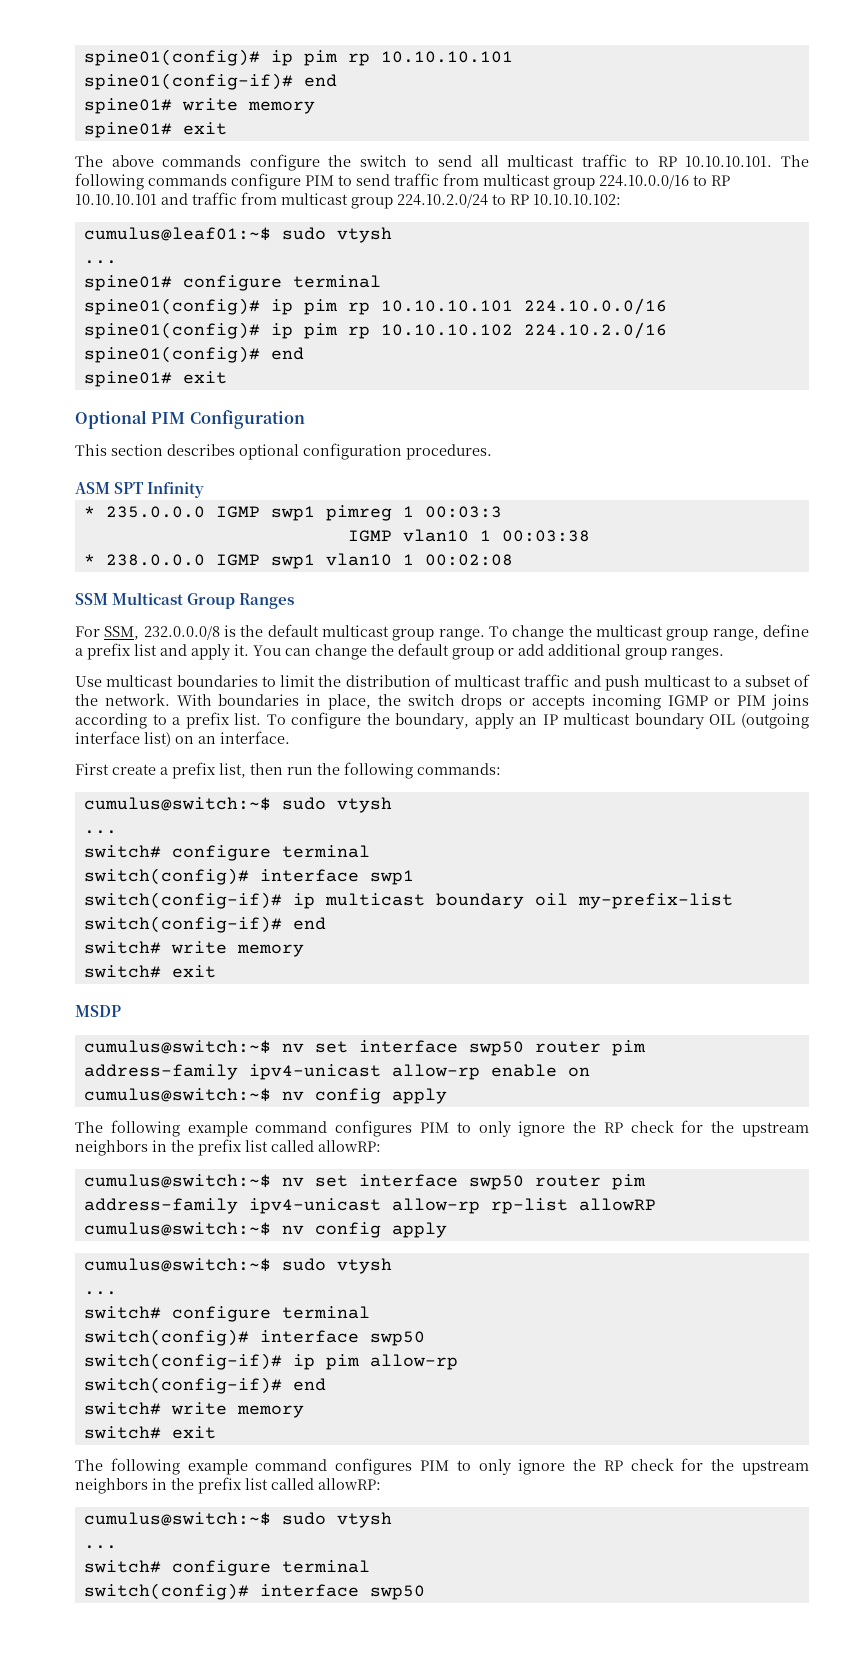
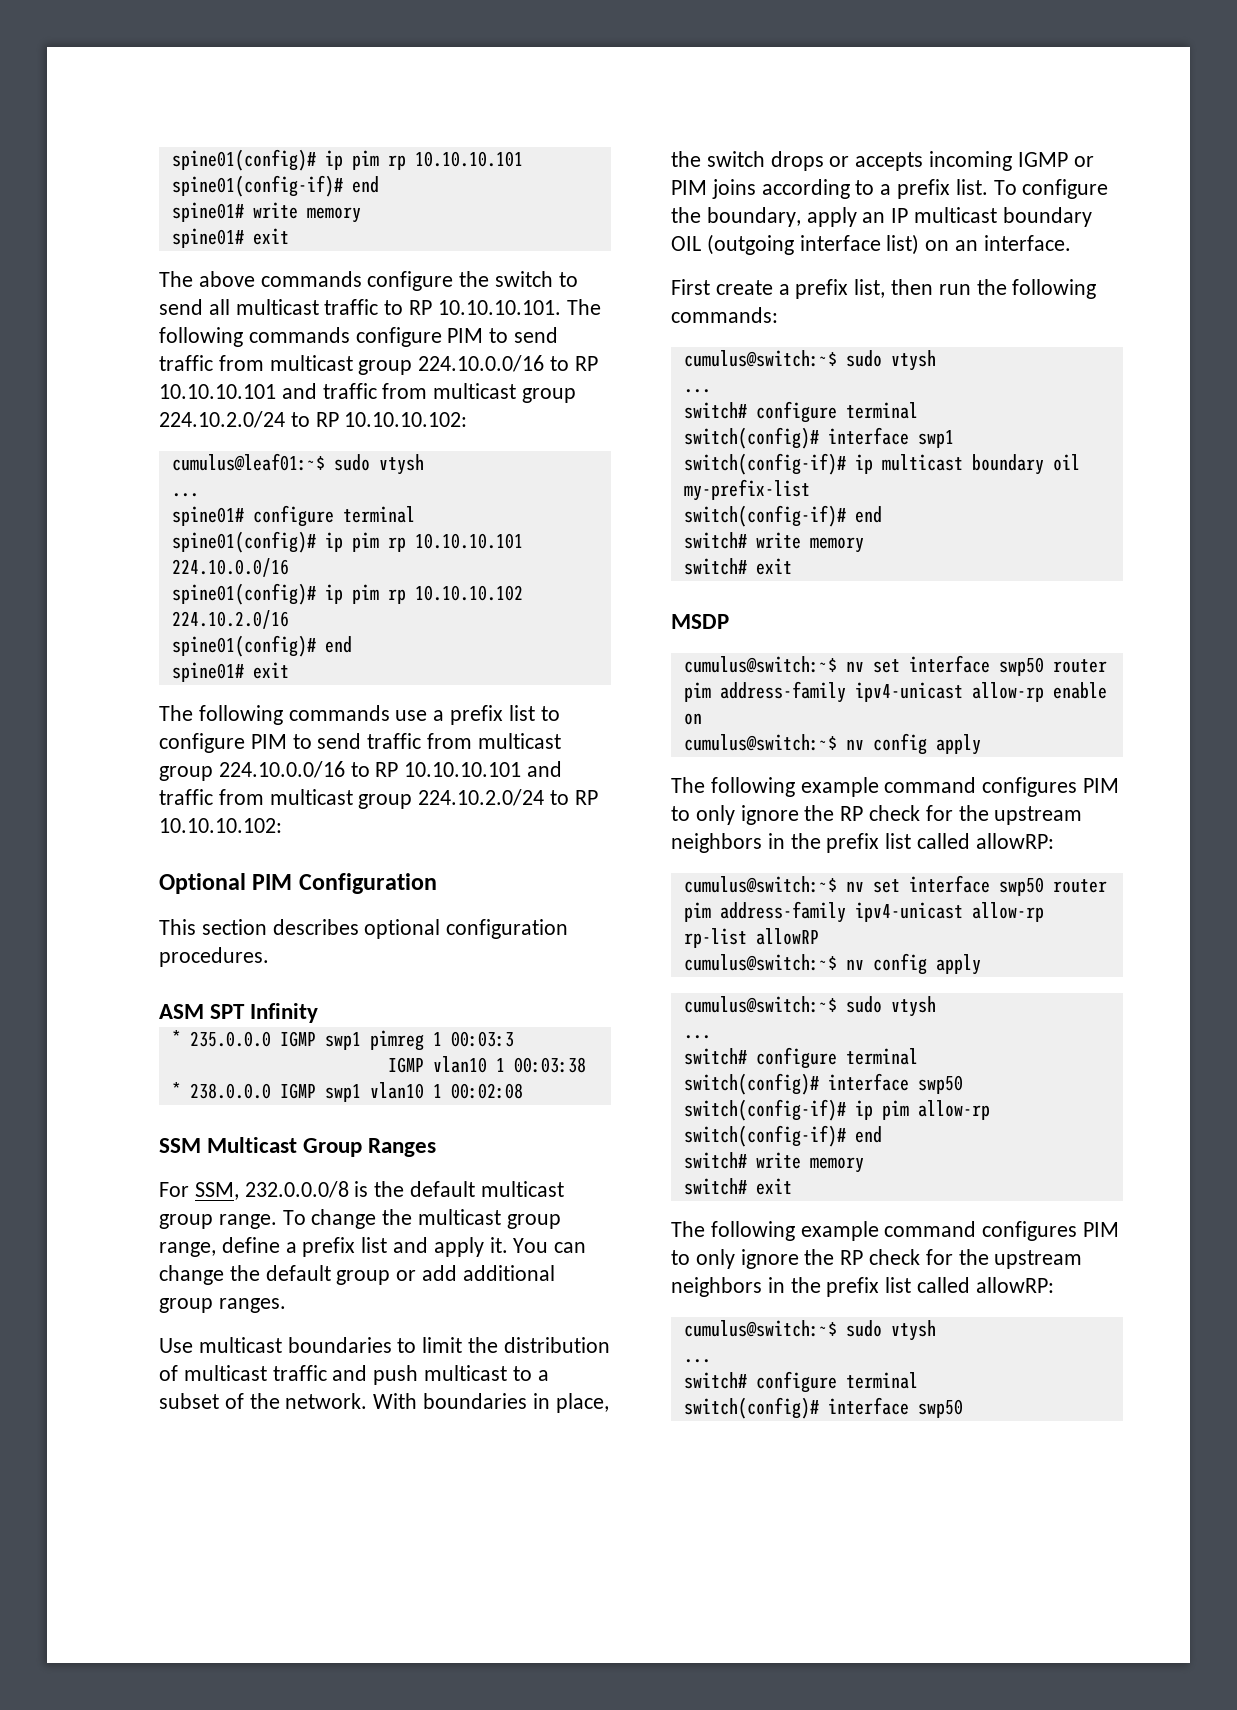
+ The following commands use a prefix list to configure PIM to send traffic from multicast group 224.10.0.0/16 to RP 10.10.10.101 and traffic from multicast group 224.10.2.0/24 to RP 10.10.10.102:

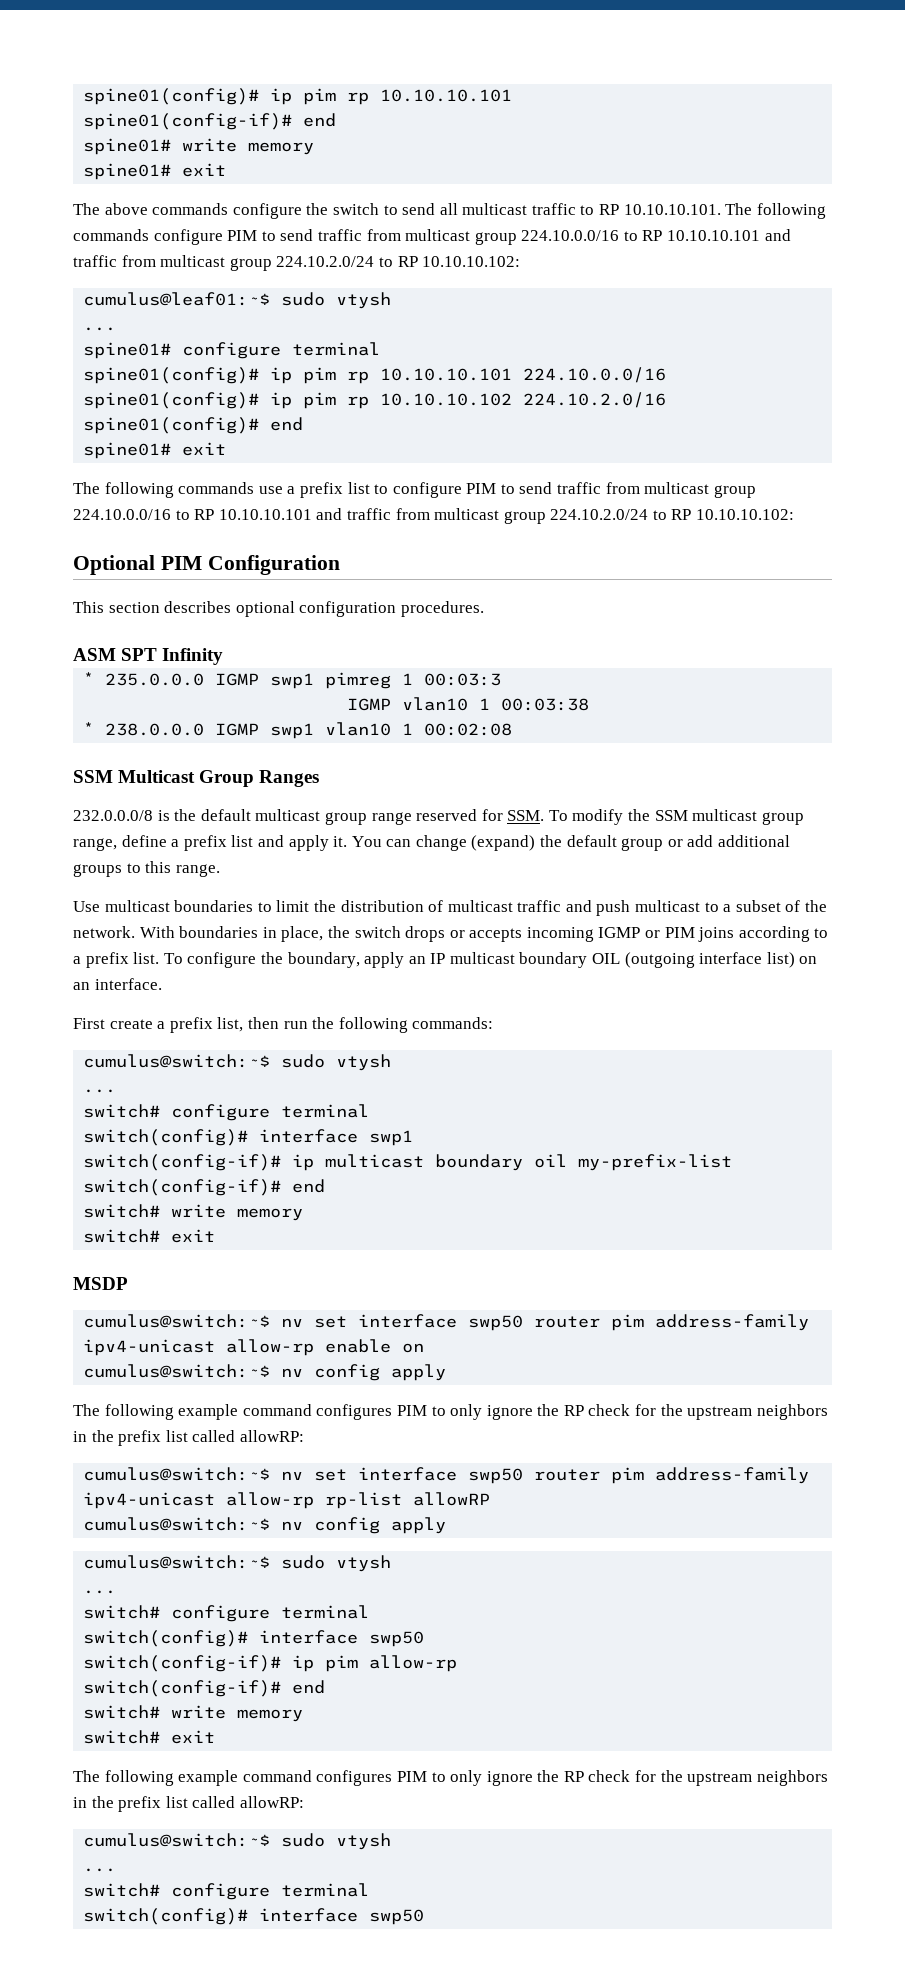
- For SSM, 232.0.0.0/8 is the default multicast group range. To change the multicast group range, define a prefix list and apply it.
+ 232.0.0.0/8 is the default multicast group range reserved for SSM. To modify the SSM multicast group range, define a prefix list and apply it.
- You can change the default group or add additional group ranges.
+ You can change (expand) the default group or add additional groups to this range.

